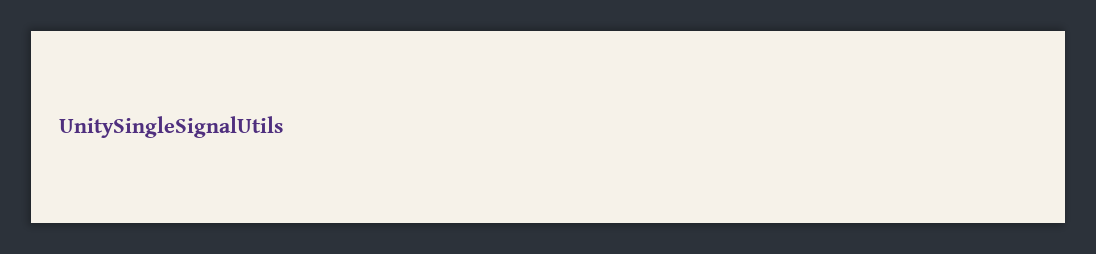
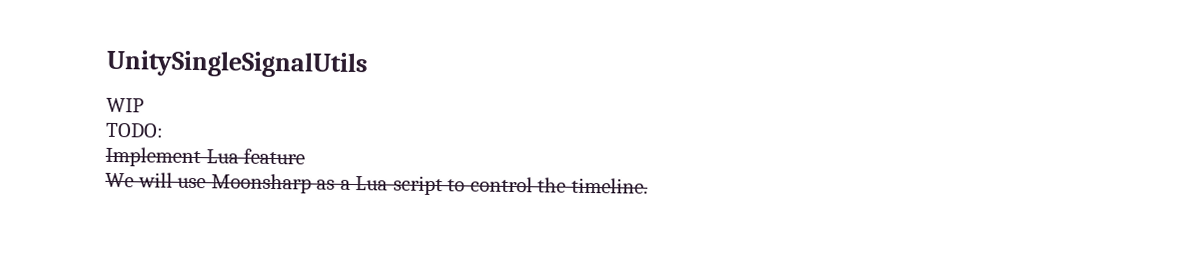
+ WIP
+ TODO:
+ Implement Lua feature
+ We will use Moonsharp as a Lua script to control the timeline.

